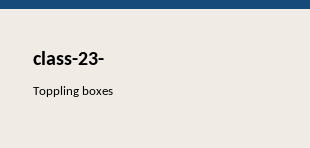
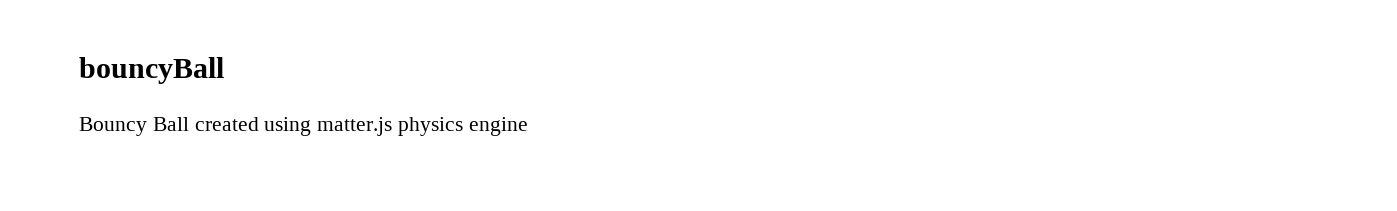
- class-23-
- Toppling boxes
+ bouncyBall
+ Bouncy Ball created using matter.js physics engine

